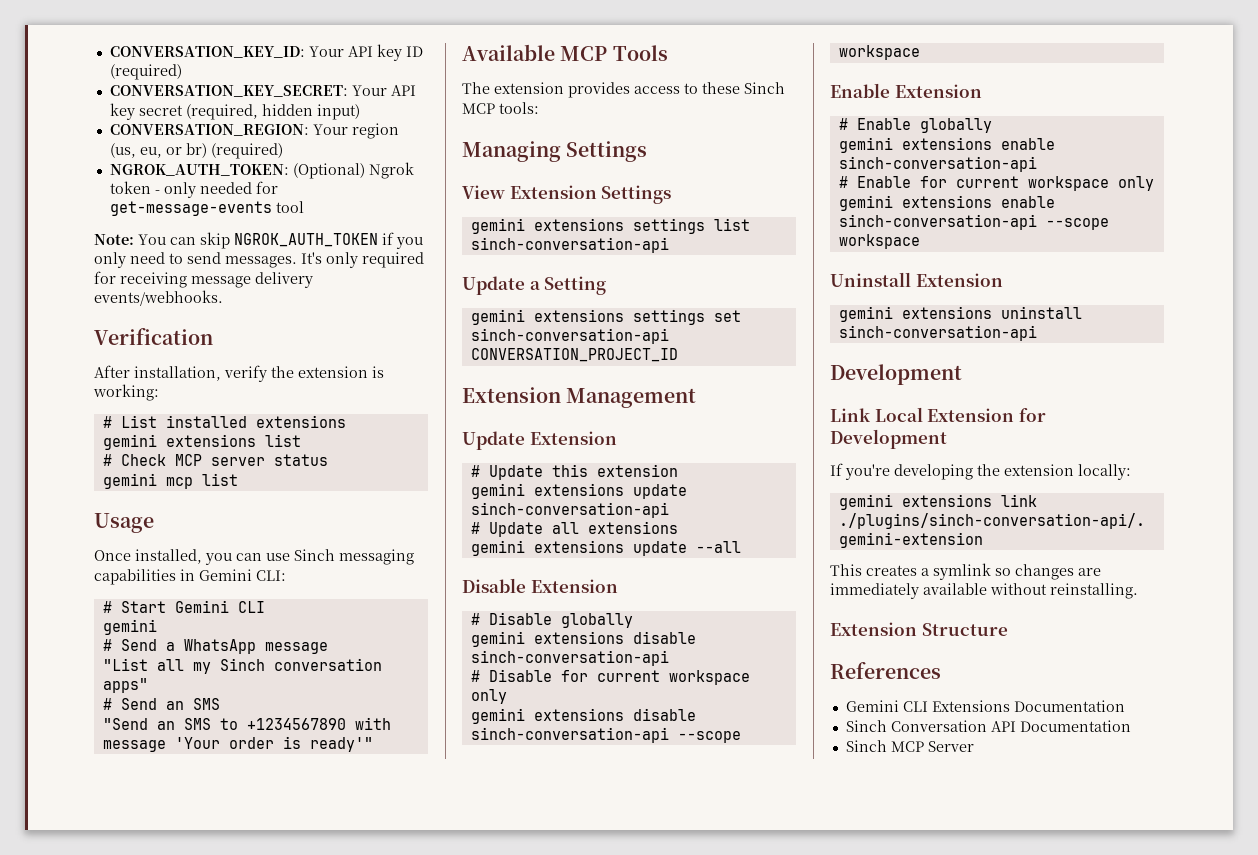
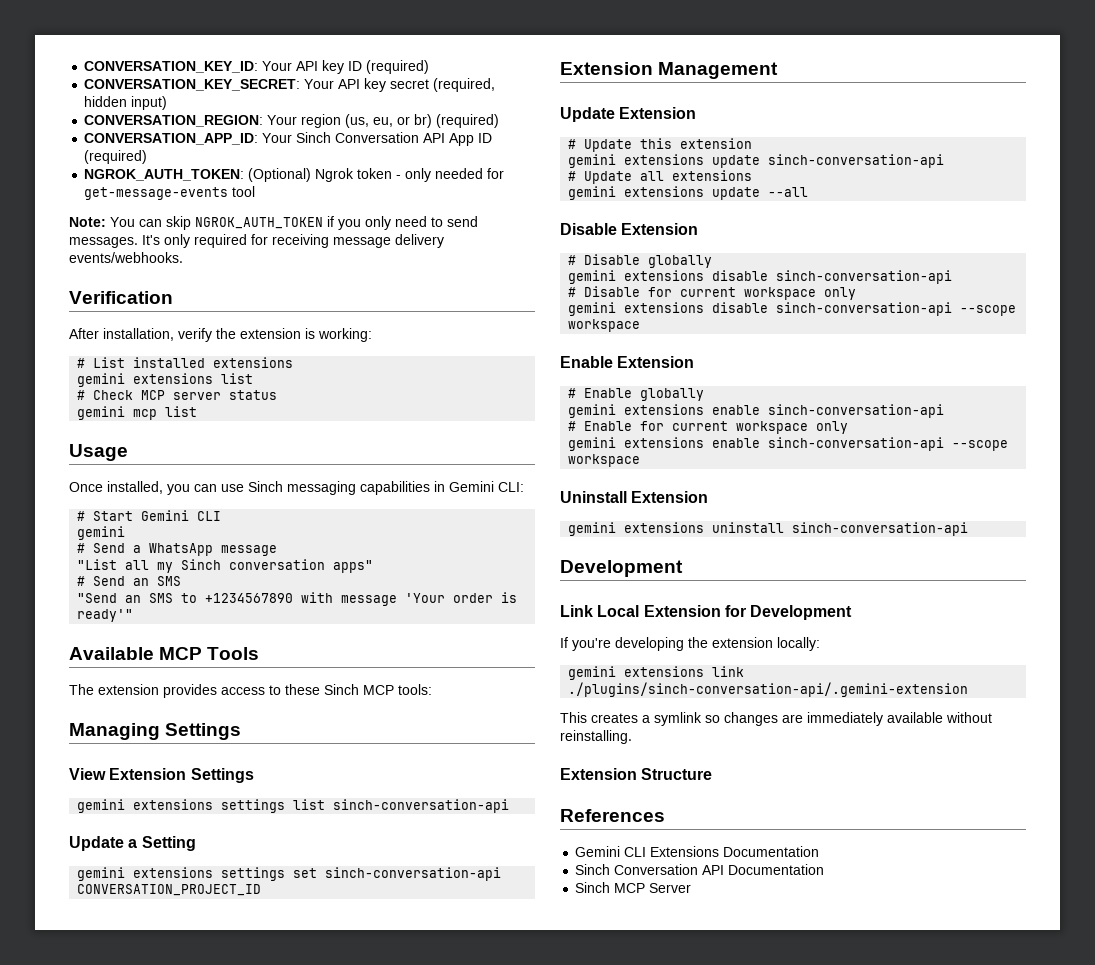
+ CONVERSATION_APP_ID: Your Sinch Conversation API App ID (required)

